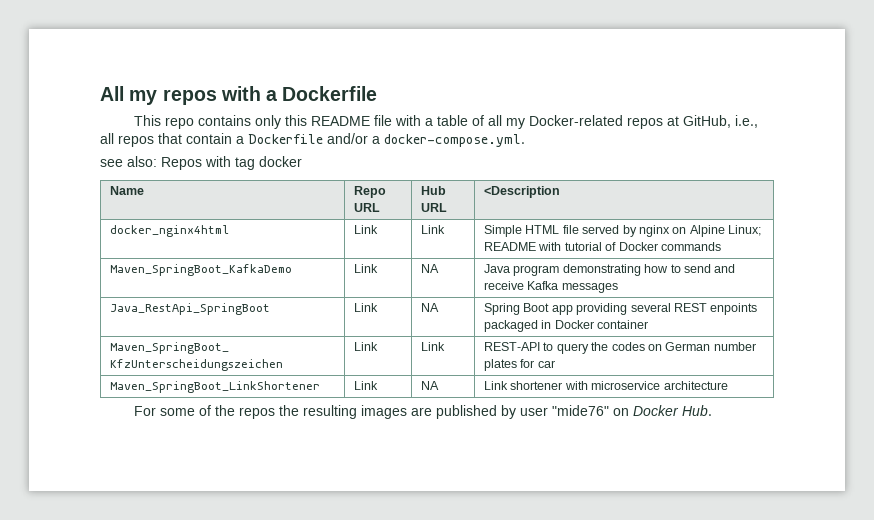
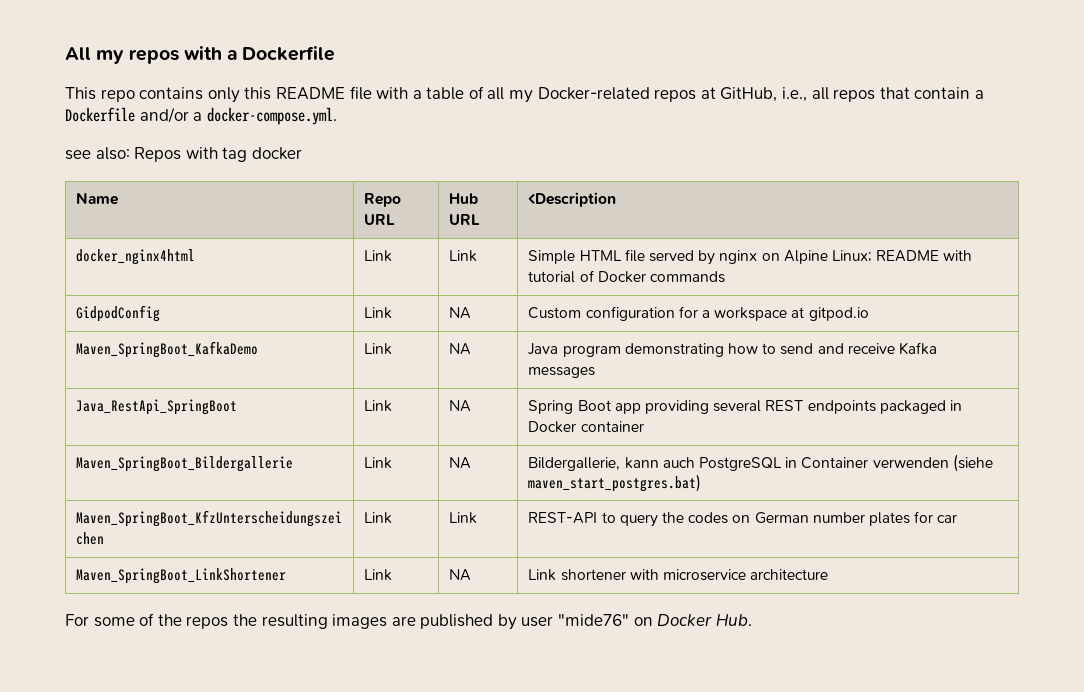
+ GidpodConfig | Link | NA | Custom configuration for a workspace at gitpod.io
- Java_RestApi_SpringBoot | Link | NA | Spring Boot app providing several REST enpoints packaged in Docker container
+ Java_RestApi_SpringBoot | Link | NA | Spring Boot app providing several REST endpoints packaged in Docker container
+ Maven_SpringBoot_Bildergallerie | Link | NA | Bildergallerie, kann auch PostgreSQL in Container verwenden (siehe maven_start_postgres.bat)

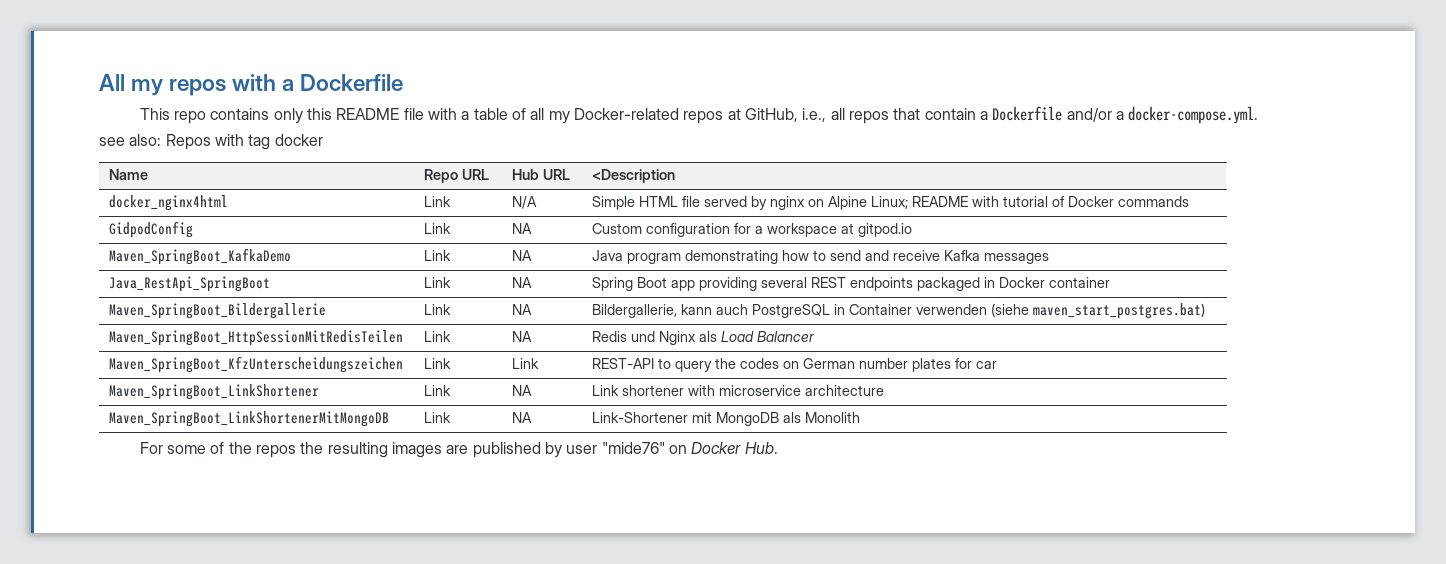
- docker_nginx4html | Link | Link | Simple HTML file served by nginx on Alpine Linux; README with tutorial of Docker commands
+ docker_nginx4html | Link | N/A | Simple HTML file served by nginx on Alpine Linux; README with tutorial of Docker commands
+ Maven_SpringBoot_HttpSessionMitRedisTeilen | Link | NA | Redis und Nginx als Load Balancer
+ Maven_SpringBoot_LinkShortenerMitMongoDB | Link | NA | Link-Shortener mit MongoDB als Monolith

